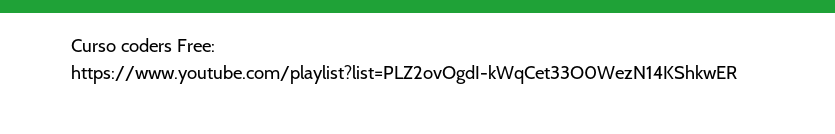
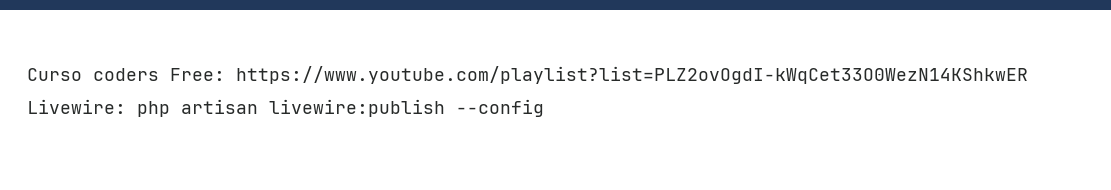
+ Livewire: php artisan livewire:publish --config

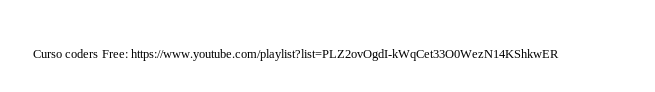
- Livewire: php artisan livewire:publish --config

